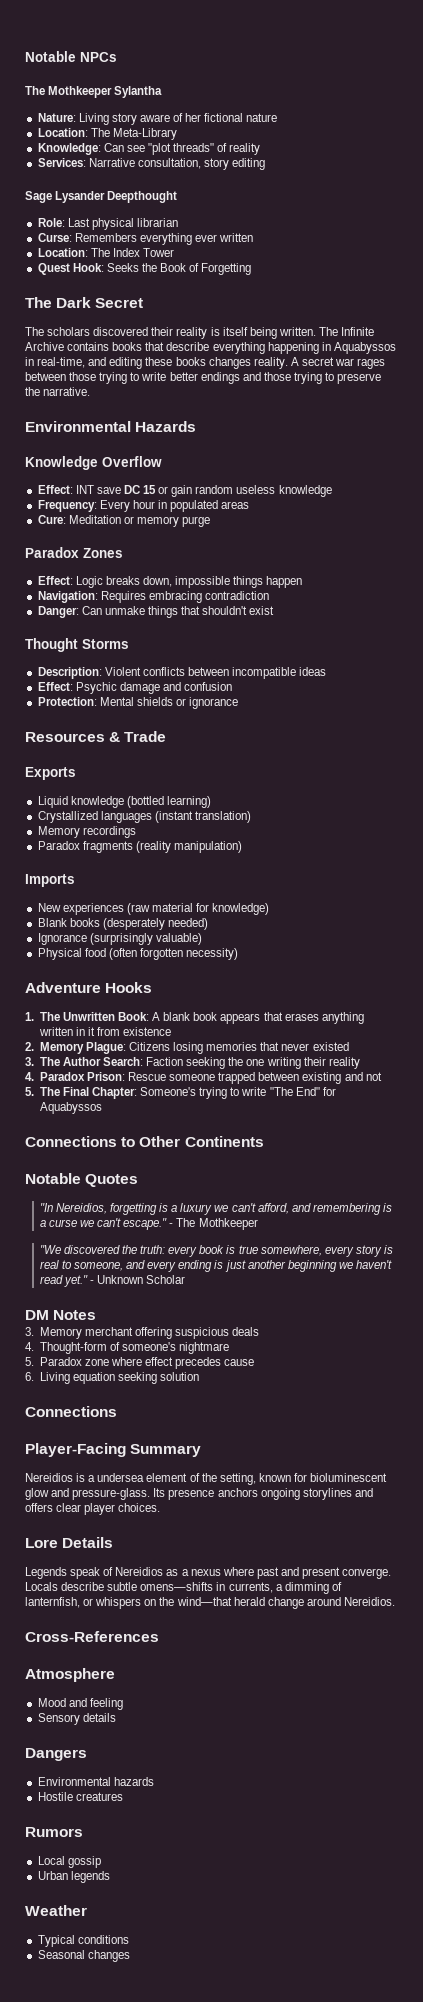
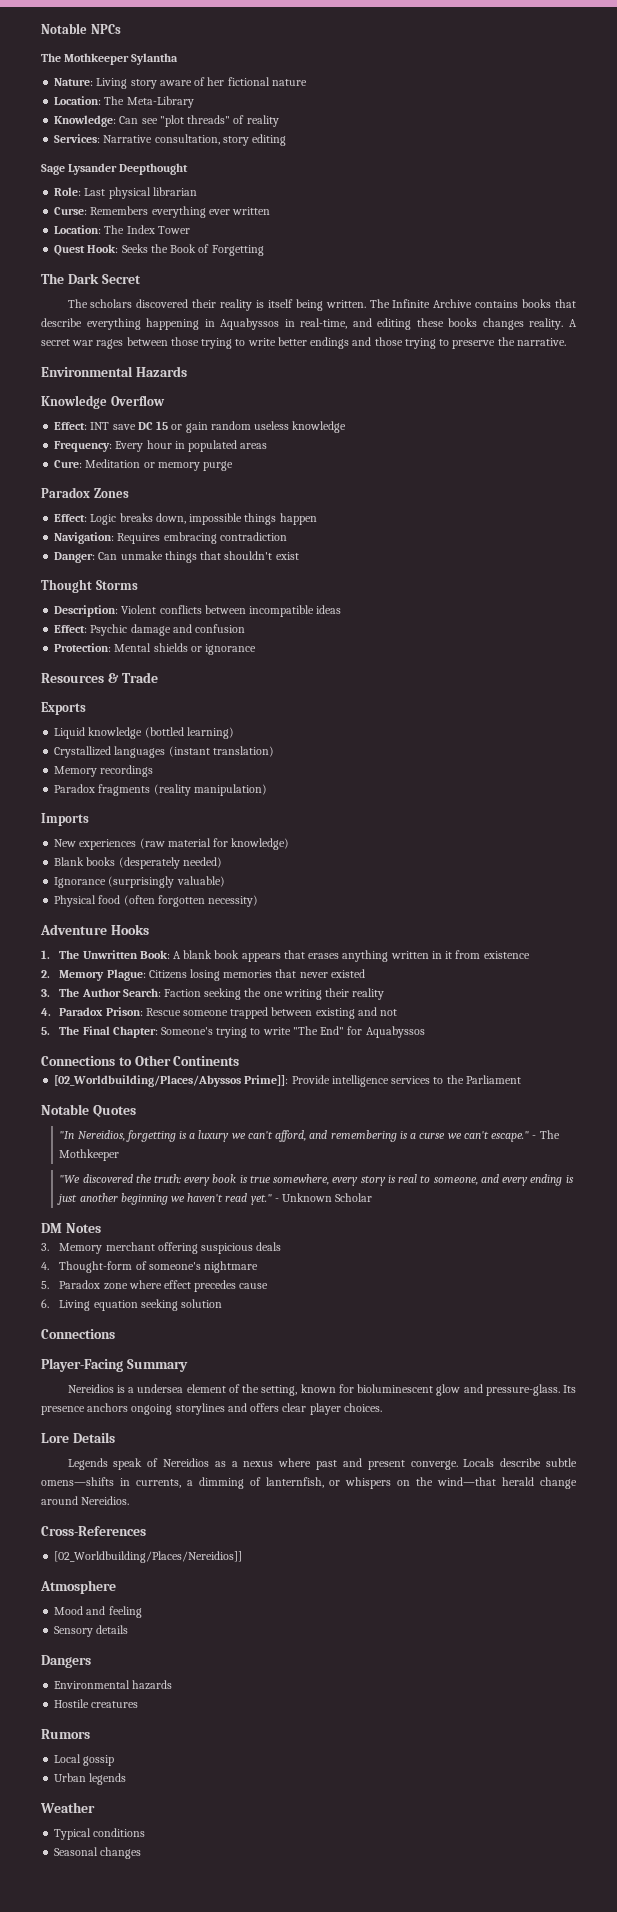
+ [02_Worldbuilding/Places/Abyssos Prime]]: Provide intelligence services to the Parliament
+ [02_Worldbuilding/Places/Nereidios]]

